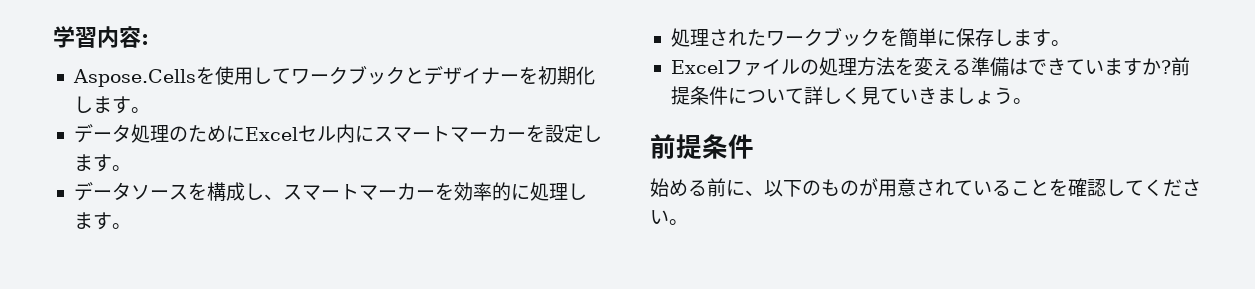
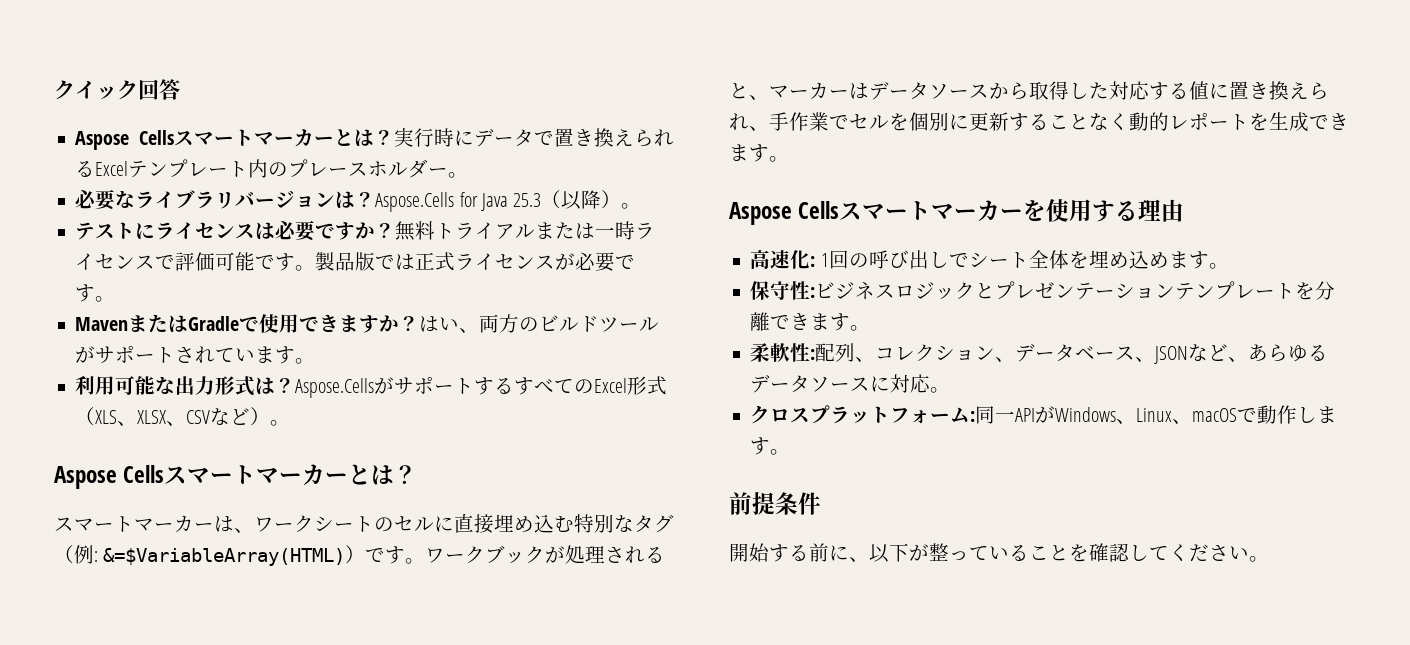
- 学習内容:
- Aspose.Cellsを使用してワークブックとデザイナーを初期化します。
- データ処理のためにExcelセル内にスマートマーカーを設定します。
- データソースを構成し、スマートマーカーを効率的に処理します。
- 処理されたワークブックを簡単に保存します。
- Excelファイルの処理方法を変える準備はできていますか?前提条件について詳しく見ていきましょう。
+ クイック回答
+ Aspose Cellsスマートマーカーとは？実行時にデータで置き換えられるExcelテンプレート内のプレースホルダー。
+ 必要なライブラリバージョンは？Aspose.Cells for Java 25.3（以降）。
+ テストにライセンスは必要ですか？無料トライアルまたは一時ライセンスで評価可能です。製品版では正式ライセンスが必要です。
+ MavenまたはGradleで使用できますか？はい、両方のビルドツールがサポートされています。
+ 利用可能な出力形式は？Aspose.CellsがサポートするすべてのExcel形式（XLS、XLSX、CSVなど）。
+ Aspose Cellsスマートマーカーとは？
+ スマートマーカーは、ワークシートのセルに直接埋め込む特別なタグ（例: &=$VariableArray(HTML)）です。ワークブックが処理されると、マーカーはデータソースから取得した対応する値に置き換えられ、手作業でセルを個別に更新することなく動的レポートを生成できます。
+ Aspose Cellsスマートマーカーを使用する理由
+ 高速化: 1回の呼び出しでシート全体を埋め込めます。
+ 保守性:ビジネスロジックとプレゼンテーションテンプレートを分離できます。
+ 柔軟性:配列、コレクション、データベース、JSONなど、あらゆるデータソースに対応。
+ クロスプラットフォーム:同一APIがWindows、Linux、macOSで動作します。
- 始める前に、以下のものが用意されていることを確認してください。
+ 開始する前に、以下が整っていることを確認してください。

